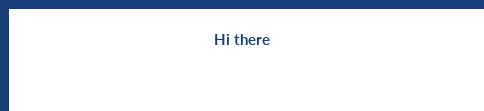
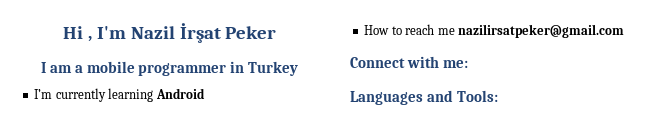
- Hi there
+ Hi , I'm Nazil İrşat Peker
+ I am a mobile programmer in Turkey
+ I’m currently learning Android
+ How to reach me nazilirsatpeker@gmail.com
+ Connect with me:
+ Languages and Tools:

